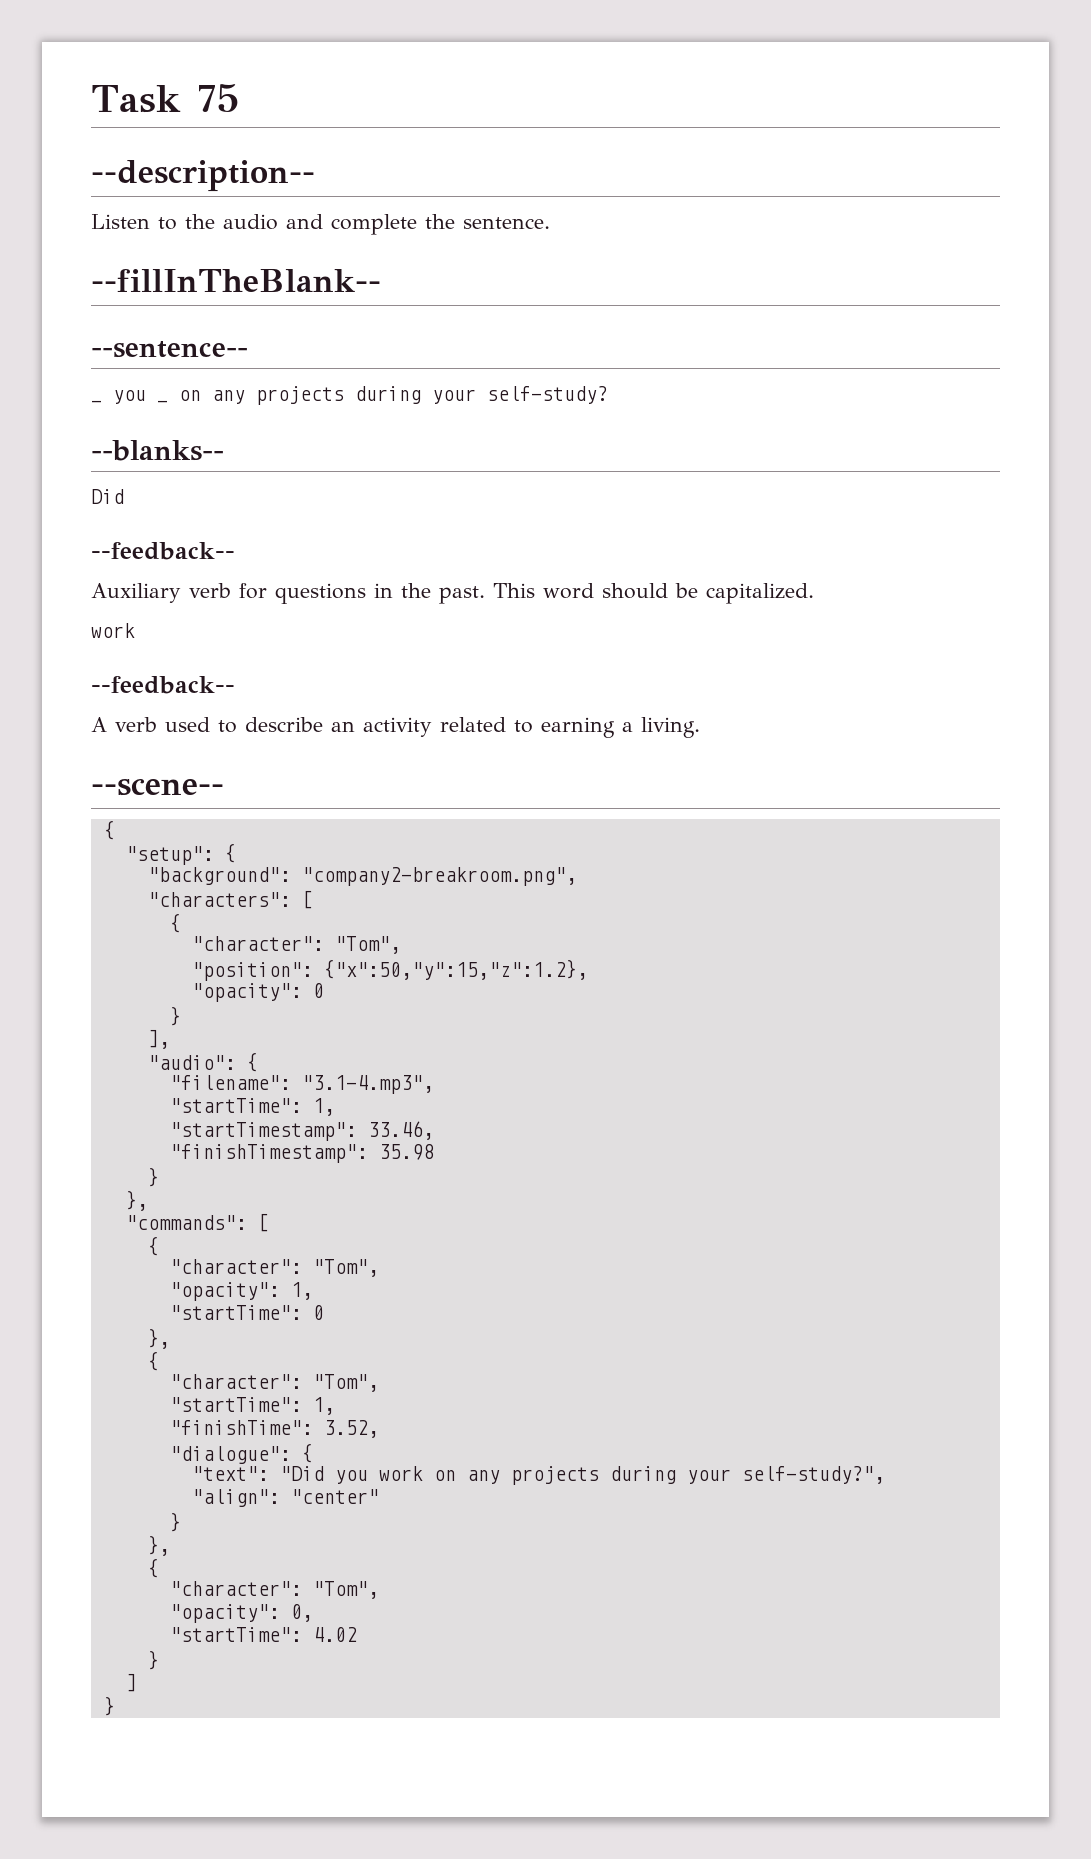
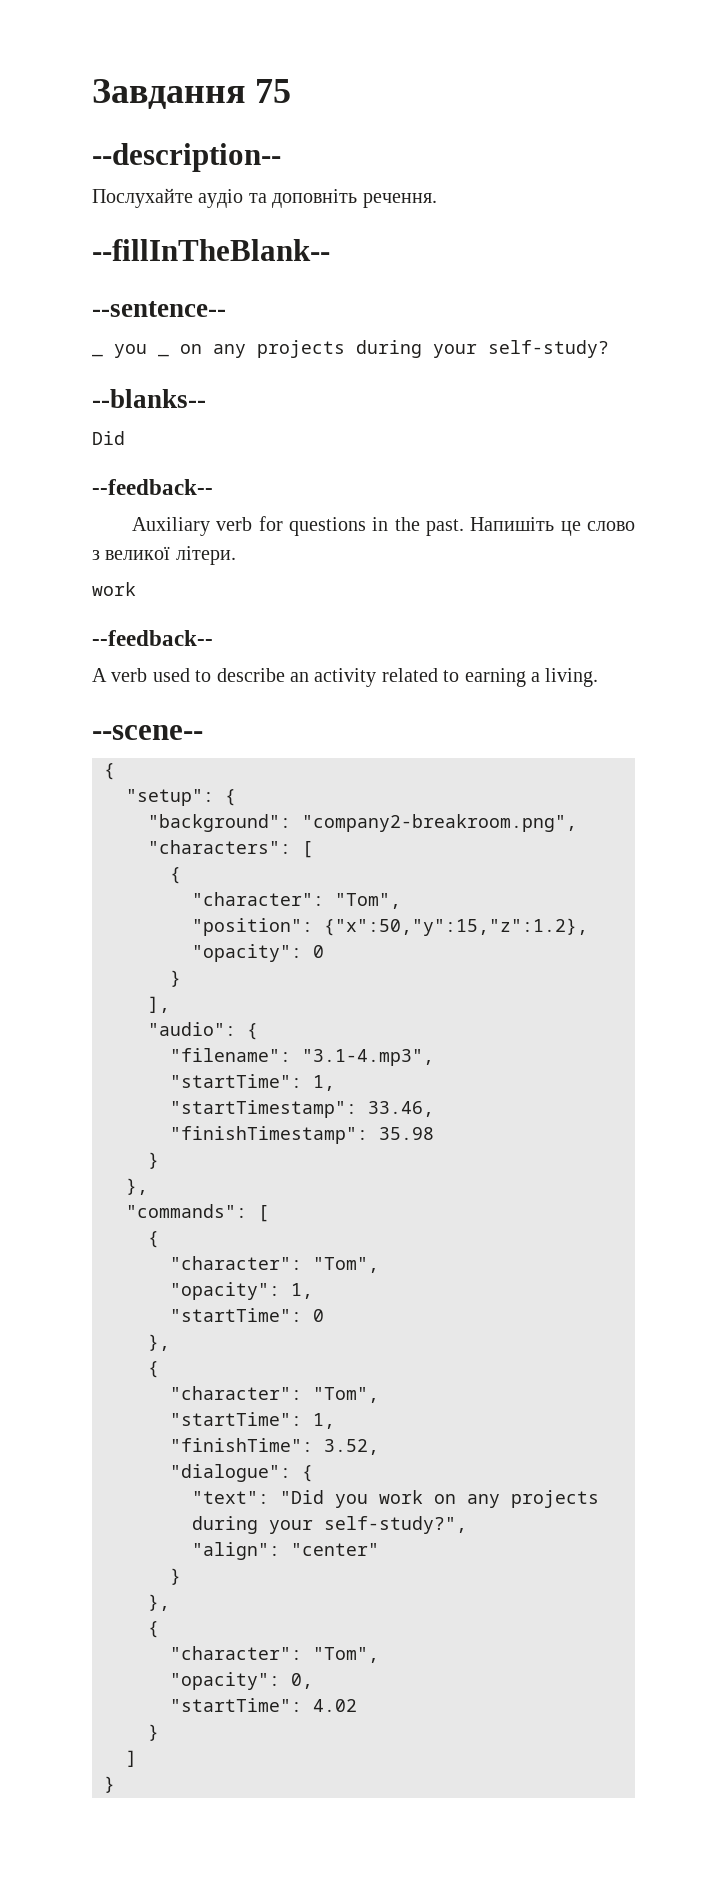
- Task 75
+ Завдання 75
- Listen to the audio and complete the sentence.
+ Послухайте аудіо та доповніть речення.
- This word should be capitalized.
+ Напишіть це слово з великої літери.

